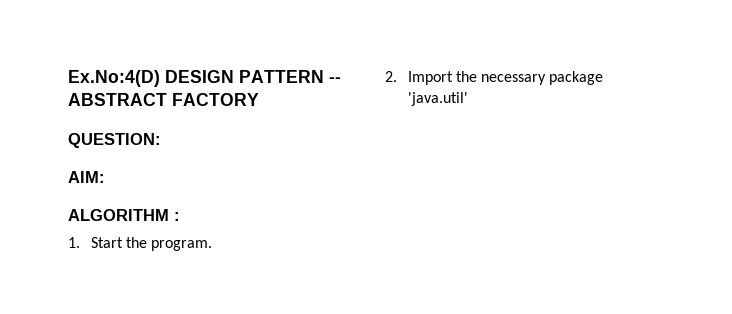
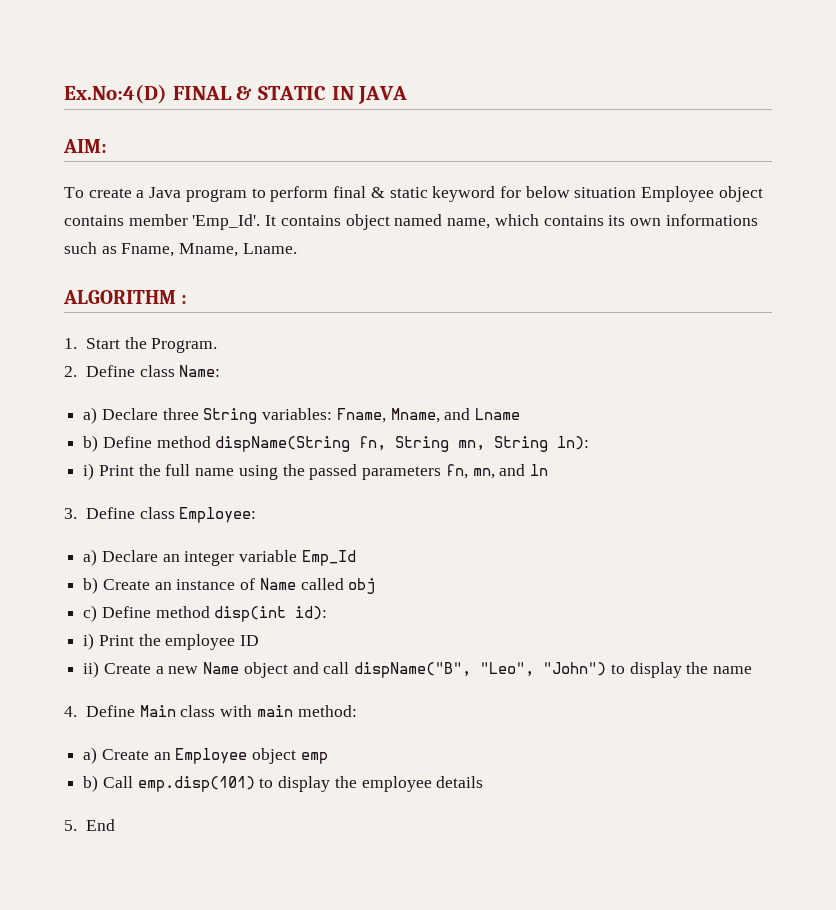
- Ex.No:4(D) DESIGN PATTERN -- ABSTRACT FACTORY
- QUESTION:
+ Ex.No:4(D) FINAL & STATIC IN JAVA
  AIM:
+ To create a Java program to perform final & static keyword for below situation Employee object contains member 'Emp_Id'. It contains object named name, which contains its own informations such as Fname, Mname, Lname.
- 1. Start the program.
+ 1. Start the Program.
- 2. Import the necessary package 'java.util'
+ 2. Define class Name:
+ a) Declare three String variables: Fname, Mname, and Lname
+ b) Define method dispName(String fn, String mn, String ln):
+ i) Print the full name using the passed parameters fn, mn, and ln
+ 3. Define class Employee:
+ a) Declare an integer variable Emp_Id
+ b) Create an instance of Name called obj
+ c) Define method disp(int id):
+ i) Print the employee ID
+ ii) Create a new Name object and call dispName("B", "Leo", "John") to display the name
+ 4. Define Main class with main method:
+ a) Create an Employee object emp
+ b) Call emp.disp(101) to display the employee details
+ 5. End

